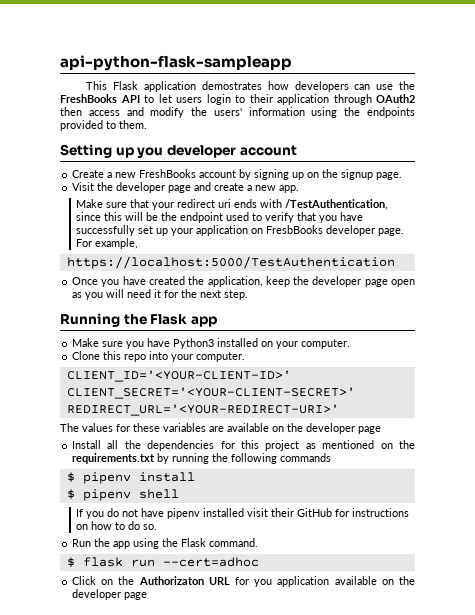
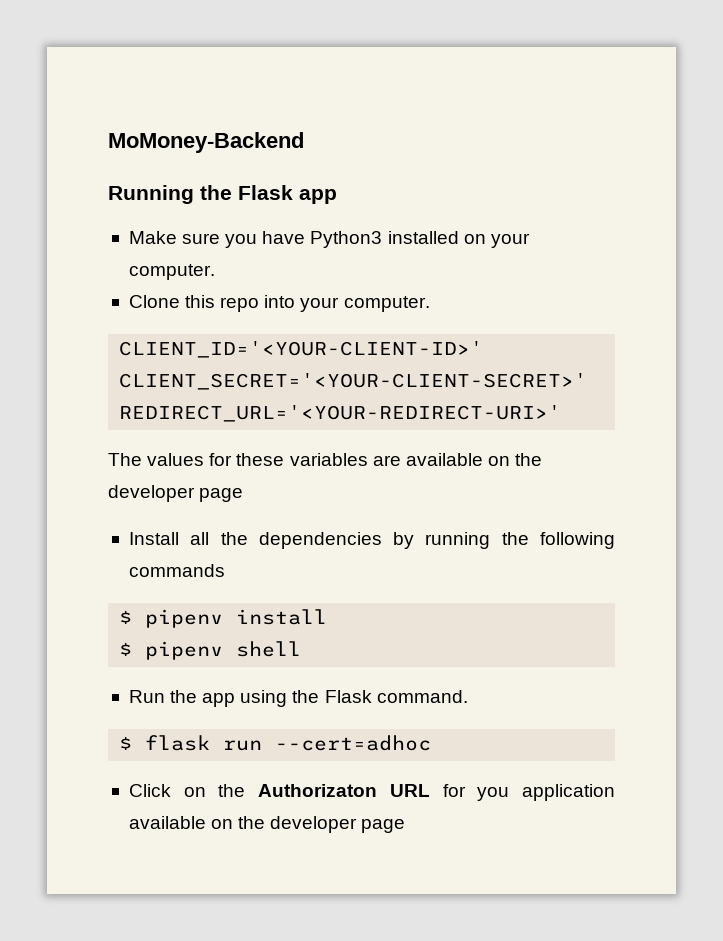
- api-python-flask-sampleapp
- This Flask application demostrates how developers can use the FreshBooks API to let users login to their application through OAuth2 then access and modify the users' information using the endpoints provided to them.
- Setting up you developer account
- Create a new FreshBooks account by signing up on the signup page.
- Visit the developer page and create a new app.
- Make sure that your redirect uri ends with /TestAuthentication, since this will be the endpoint used to verify that you have successfully set up your application on FresbBooks developer page. For example,
- https://localhost:5000/TestAuthentication
- Once you have created the application, keep the developer page open as you will need it for the next step.
+ MoMoney-Backend
- Install all the dependencies for this project as mentioned on the requirements.txt by running the following commands
+ Install all the dependencies by running the following commands
- If you do not have pipenv installed visit their GitHub for instructions on how to do so.

